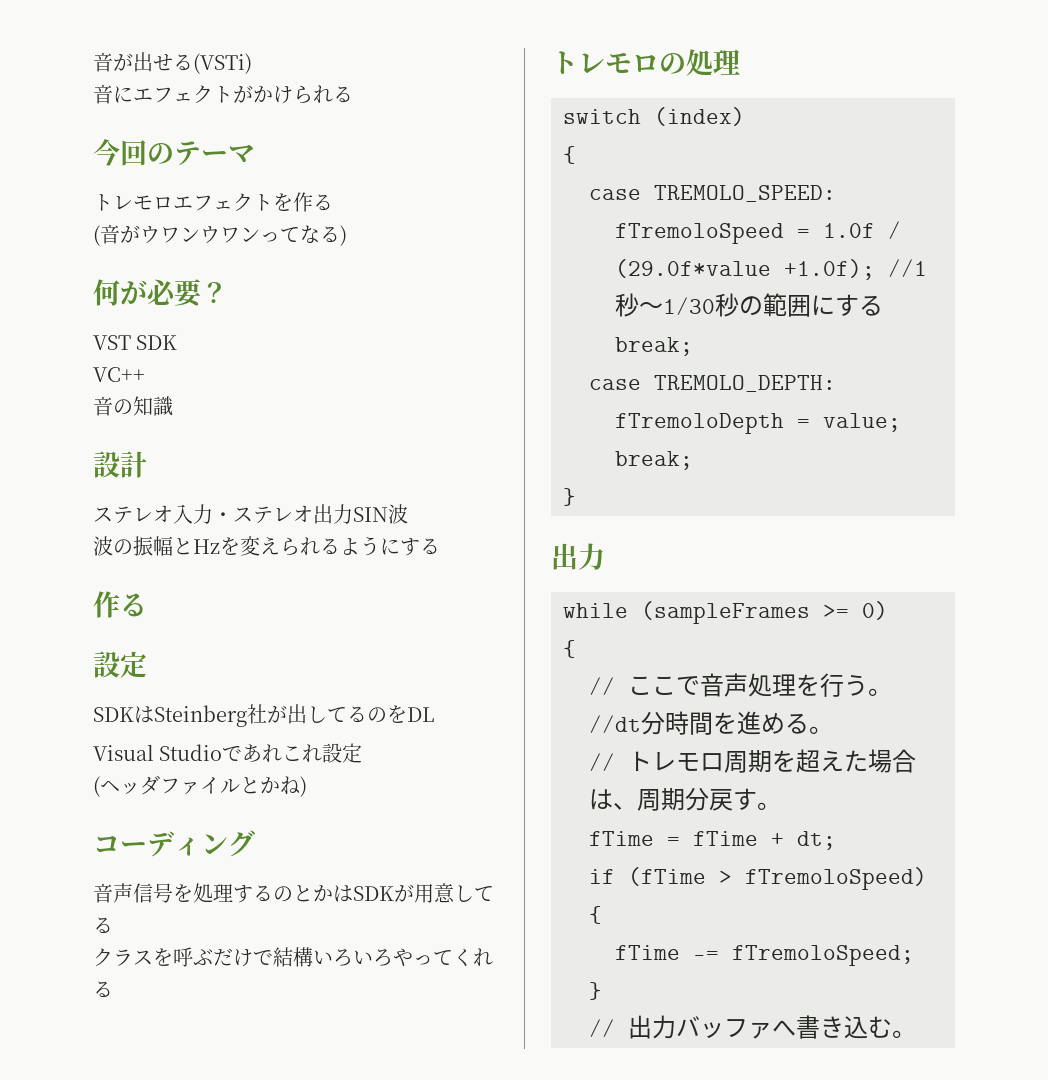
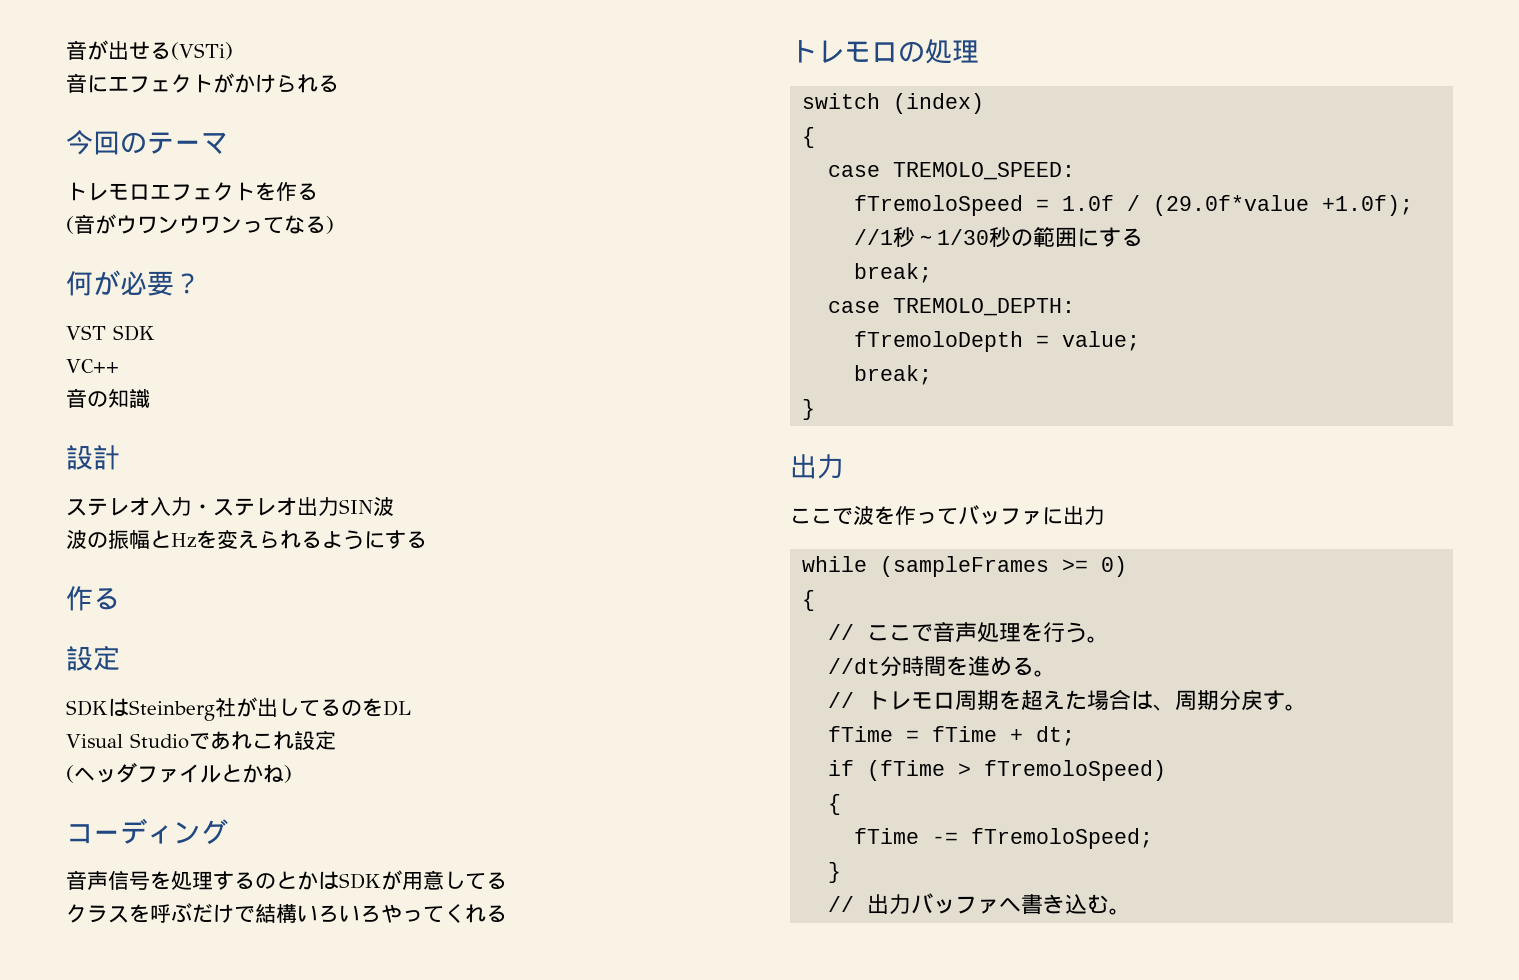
+ ここで波を作ってバッファに出力

